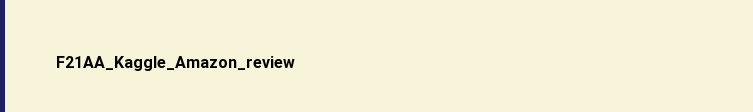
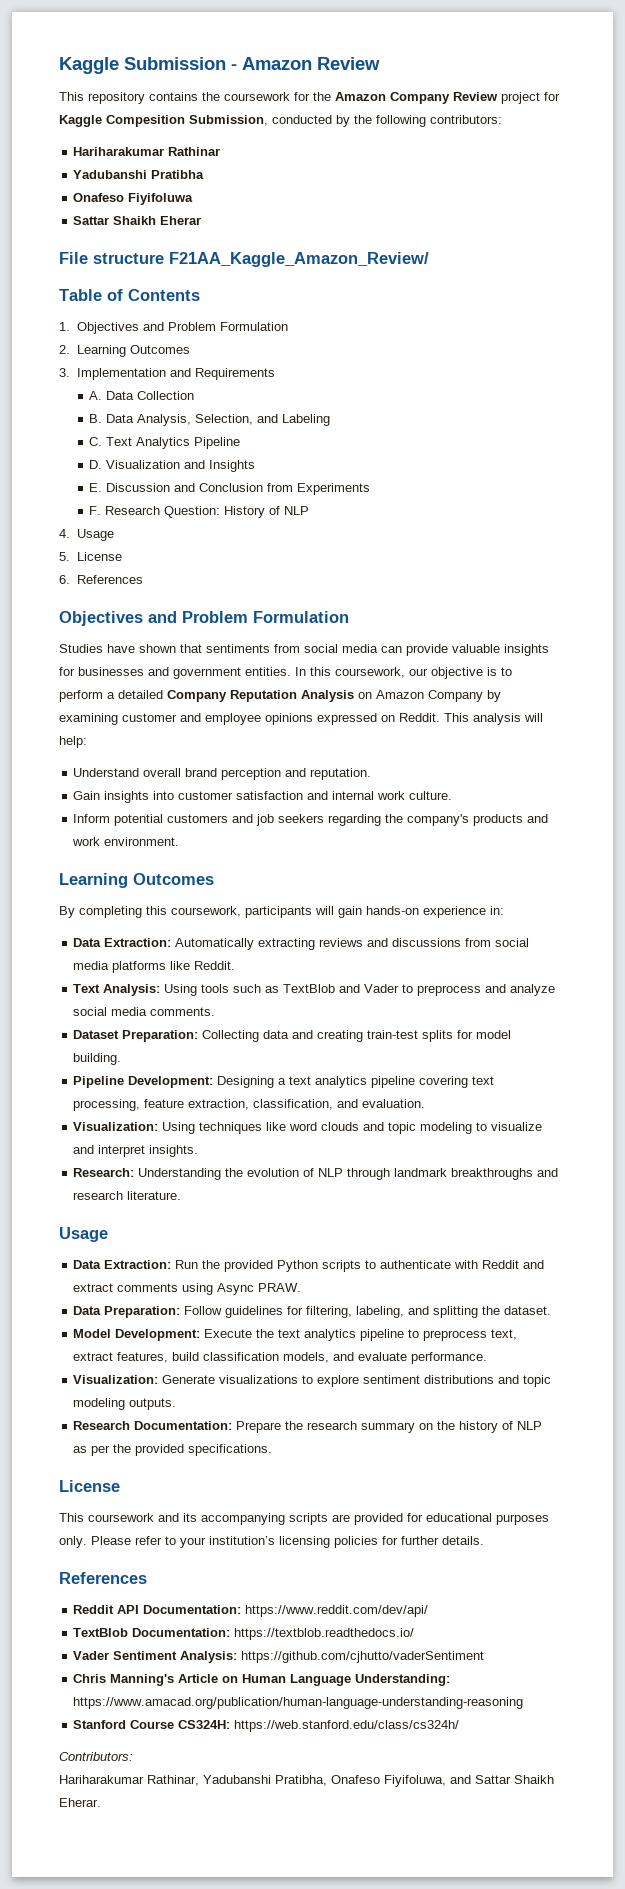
- F21AA_Kaggle_Amazon_review
+ Kaggle Submission - Amazon Review
+ This repository contains the coursework for the Amazon Company Review project for Kaggle Compesition Submission, conducted by the following contributors:
+ Hariharakumar Rathinar
+ Yadubanshi Pratibha
+ Onafeso Fiyifoluwa
+ Sattar Shaikh Eherar
+ File structure F21AA_Kaggle_Amazon_Review/
+ Table of Contents
+ 1. Objectives and Problem Formulation
+ 2. Learning Outcomes
+ 3. Implementation and Requirements
+ A. Data Collection
+ B. Data Analysis, Selection, and Labeling
+ C. Text Analytics Pipeline
+ D. Visualization and Insights
+ E. Discussion and Conclusion from Experiments
+ F. Research Question: History of NLP
+ 4. Usage
+ 5. License
+ 6. References
+ Objectives and Problem Formulation
+ Studies have shown that sentiments from social media can provide valuable insights for businesses and government entities. In this coursework, our objective is to perform a detailed Company Reputation Analysis on Amazon Company by examining customer and employee opinions expressed on Reddit. This analysis will help:
+ Understand overall brand perception and reputation.
+ Gain insights into customer satisfaction and internal work culture.
+ Inform potential customers and job seekers regarding the company's products and work environment.
+ Learning Outcomes
+ By completing this coursework, participants will gain hands-on experience in:
+ Data Extraction: Automatically extracting reviews and discussions from social media platforms like Reddit.
+ Text Analysis: Using tools such as TextBlob and Vader to preprocess and analyze social media comments.
+ Dataset Preparation: Collecting data and creating train-test splits for model building.
+ Pipeline Development: Designing a text analytics pipeline covering text processing, feature extraction, classification, and evaluation.
+ Visualization: Using techniques like word clouds and topic modeling to visualize and interpret insights.
+ Research: Understanding the evolution of NLP through landmark breakthroughs and research literature.
+ Usage
+ Data Extraction: Run the provided Python scripts to authenticate with Reddit and extract comments using Async PRAW.
+ Data Preparation: Follow guidelines for filtering, labeling, and splitting the dataset.
+ Model Development: Execute the text analytics pipeline to preprocess text, extract features, build classification models, and evaluate performance.
+ Visualization: Generate visualizations to explore sentiment distributions and topic modeling outputs.
+ Research Documentation: Prepare the research summary on the history of NLP as per the provided specifications.
+ License
+ This coursework and its accompanying scripts are provided for educational purposes only. Please refer to your institution’s licensing policies for further details.
+ References
+ Reddit API Documentation: https://www.reddit.com/dev/api/
+ TextBlob Documentation: https://textblob.readthedocs.io/
+ Vader Sentiment Analysis: https://github.com/cjhutto/vaderSentiment
+ Chris Manning's Article on Human Language Understanding: https://www.amacad.org/publication/human-language-understanding-reasoning
+ Stanford Course CS324H: https://web.stanford.edu/class/cs324h/
+ Contributors:
+ Hariharakumar Rathinar, Yadubanshi Pratibha, Onafeso Fiyifoluwa, and Sattar Shaikh Eherar.

